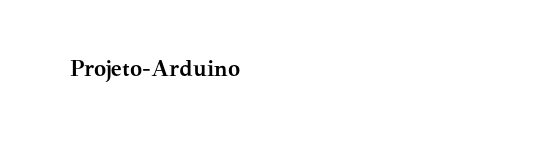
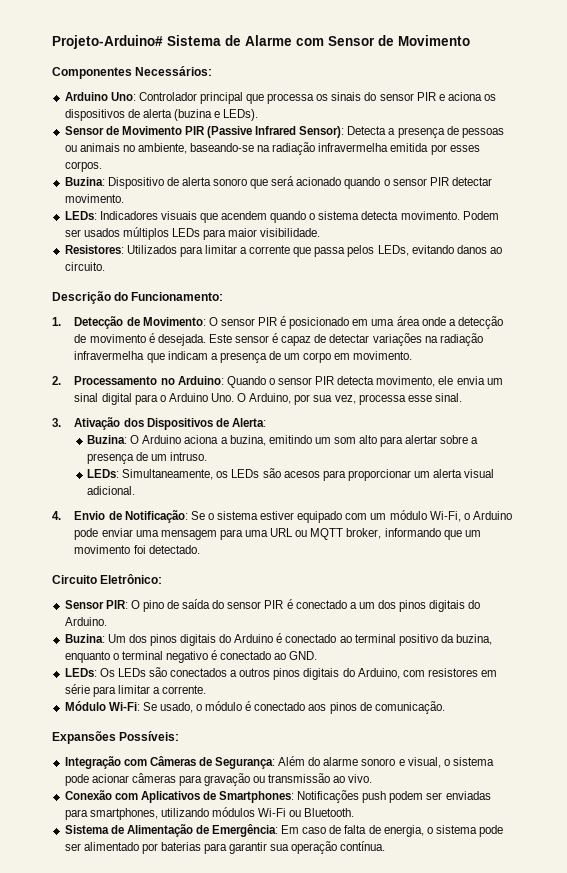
- Projeto-Arduino
+ Projeto-Arduino# Sistema de Alarme com Sensor de Movimento
+ Componentes Necessários:
+ Arduino Uno: Controlador principal que processa os sinais do sensor PIR e aciona os dispositivos de alerta (buzina e LEDs).
+ Sensor de Movimento PIR (Passive Infrared Sensor): Detecta a presença de pessoas ou animais no ambiente, baseando-se na radiação infravermelha emitida por esses corpos.
+ Buzina: Dispositivo de alerta sonoro que será acionado quando o sensor PIR detectar movimento.
+ LEDs: Indicadores visuais que acendem quando o sistema detecta movimento. Podem ser usados múltiplos LEDs para maior visibilidade.
+ Resistores: Utilizados para limitar a corrente que passa pelos LEDs, evitando danos ao circuito.
+ Descrição do Funcionamento:
+ 1. Detecção de Movimento: O sensor PIR é posicionado em uma área onde a detecção de movimento é desejada. Este sensor é capaz de detectar variações na radiação infravermelha que indicam a presença de um corpo em movimento.
+ 2. Processamento no Arduino: Quando o sensor PIR detecta movimento, ele envia um sinal digital para o Arduino Uno. O Arduino, por sua vez, processa esse sinal.
+ 3. Ativação dos Dispositivos de Alerta:
+ Buzina: O Arduino aciona a buzina, emitindo um som alto para alertar sobre a presença de um intruso.
+ LEDs: Simultaneamente, os LEDs são acesos para proporcionar um alerta visual adicional.
+ 4. Envio de Notificação: Se o sistema estiver equipado com um módulo Wi-Fi, o Arduino pode enviar uma mensagem para uma URL ou MQTT broker, informando que um movimento foi detectado.
+ Circuito Eletrônico:
+ Sensor PIR: O pino de saída do sensor PIR é conectado a um dos pinos digitais do Arduino.
+ Buzina: Um dos pinos digitais do Arduino é conectado ao terminal positivo da buzina, enquanto o terminal negativo é conectado ao GND.
+ LEDs: Os LEDs são conectados a outros pinos digitais do Arduino, com resistores em série para limitar a corrente.
+ Módulo Wi-Fi: Se usado, o módulo é conectado aos pinos de comunicação.
+ Expansões Possíveis:
+ Integração com Câmeras de Segurança: Além do alarme sonoro e visual, o sistema pode acionar câmeras para gravação ou transmissão ao vivo.
+ Conexão com Aplicativos de Smartphones: Notificações push podem ser enviadas para smartphones, utilizando módulos Wi-Fi ou Bluetooth.
+ Sistema de Alimentação de Emergência: Em caso de falta de energia, o sistema pode ser alimentado por baterias para garantir sua operação contínua.

